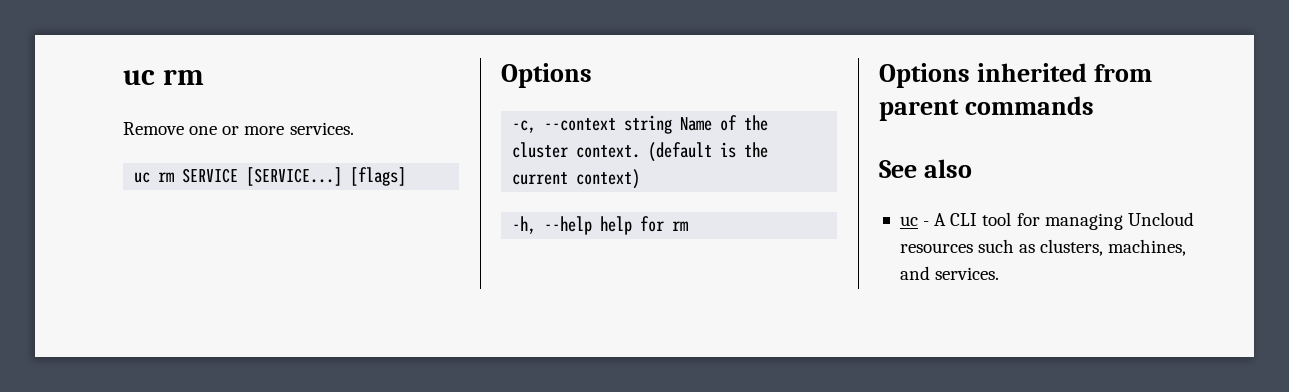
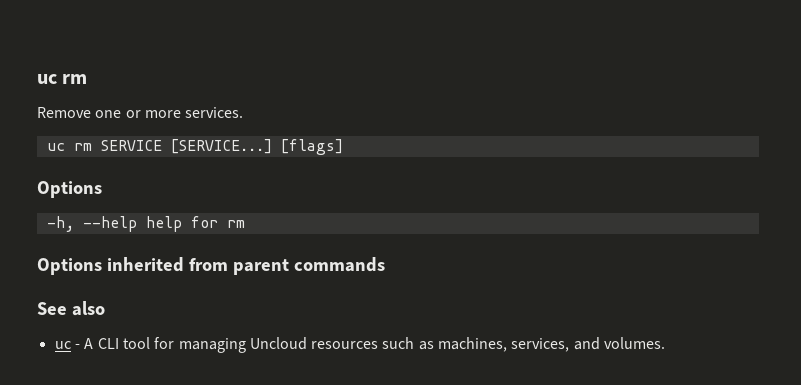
- -c, --context string Name of the cluster context. (default is the current context)
- uc - A CLI tool for managing Uncloud resources such as clusters, machines, and services.
+ uc - A CLI tool for managing Uncloud resources such as machines, services, and volumes.

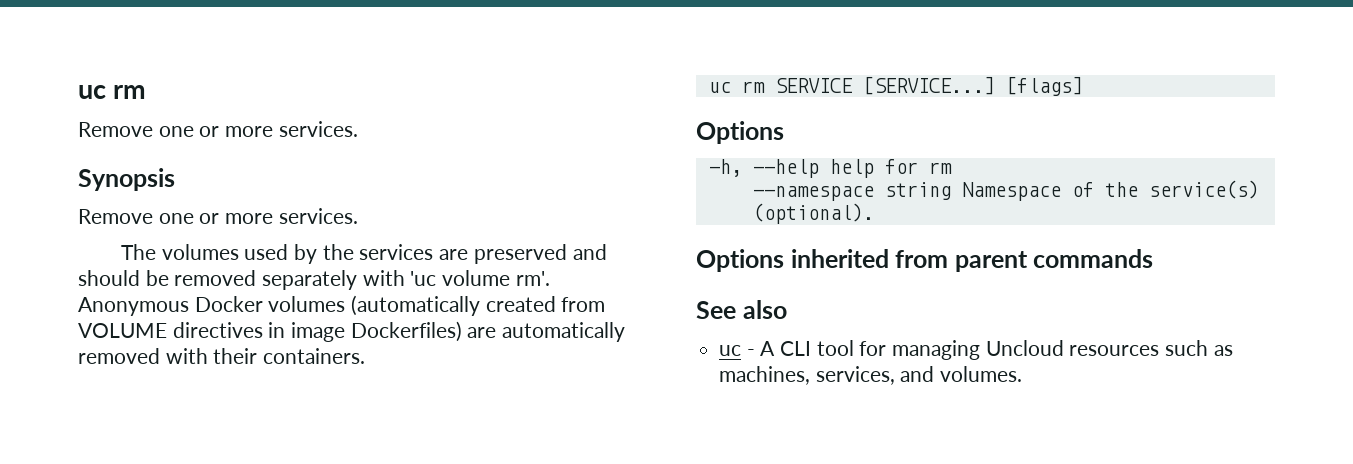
+ Synopsis
+ Remove one or more services.
+ The volumes used by the services are preserved and should be removed separately with 'uc volume rm'. Anonymous Docker volumes (automatically created from VOLUME directives in image Dockerfiles) are automatically removed with their containers.
+ --namespace string Namespace of the service(s) (optional).

